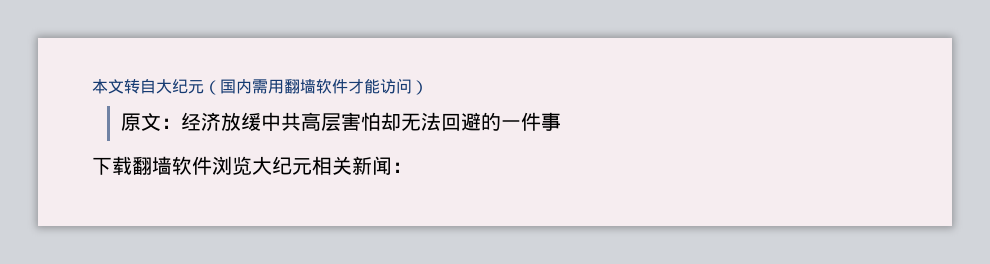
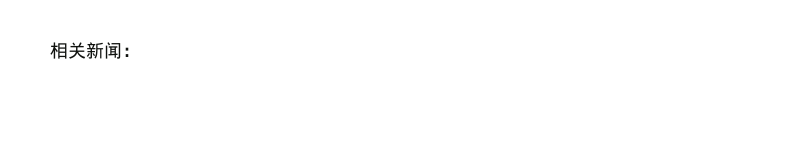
- 本文转自大纪元（国内需用翻墙软件才能访问）
- 原文：经济放缓中共高层害怕却无法回避的一件事
- 下载翻墙软件浏览大纪元相关新闻：
+ 相关新闻：

